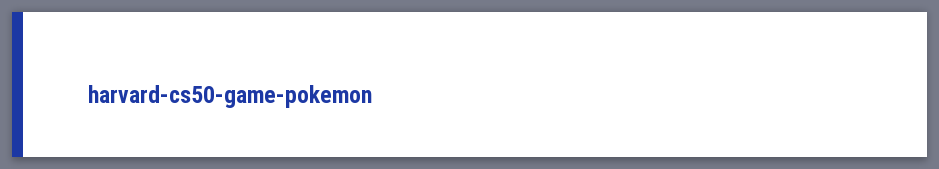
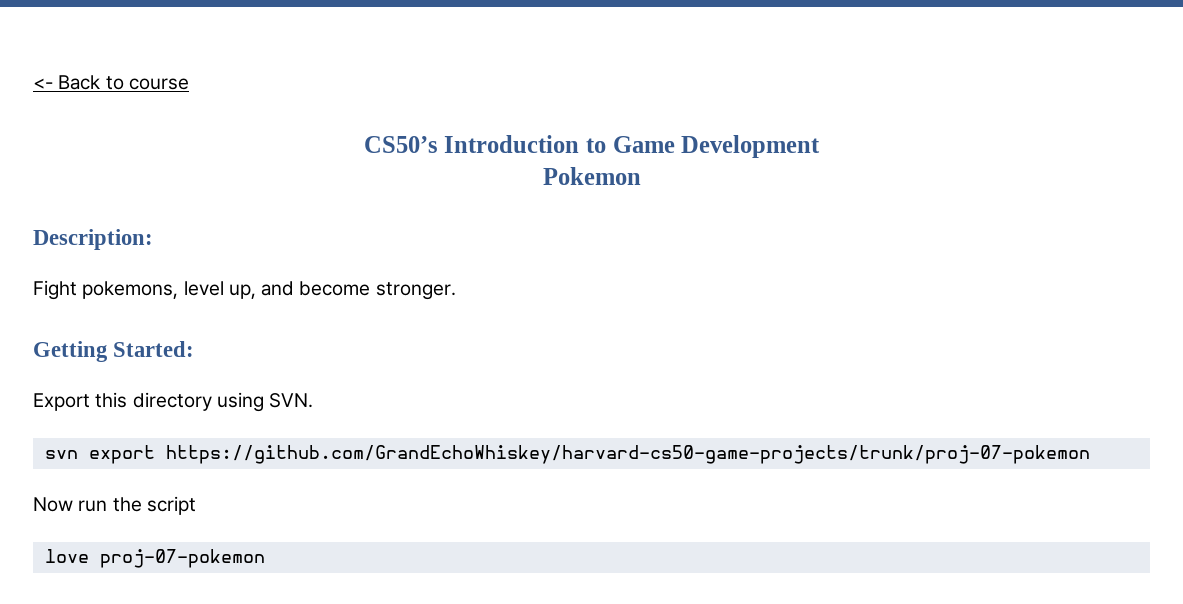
- harvard-cs50-game-pokemon
+ <- Back to course
+ CS50’s Introduction to Game Development
+ Pokemon
+ Description:
+ Fight pokemons, level up, and become stronger.
+ Getting Started:
+ Export this directory using SVN.
+ svn export https://github.com/GrandEchoWhiskey/harvard-cs50-game-projects/trunk/proj-07-pokemon
+ Now run the script
+ love proj-07-pokemon

